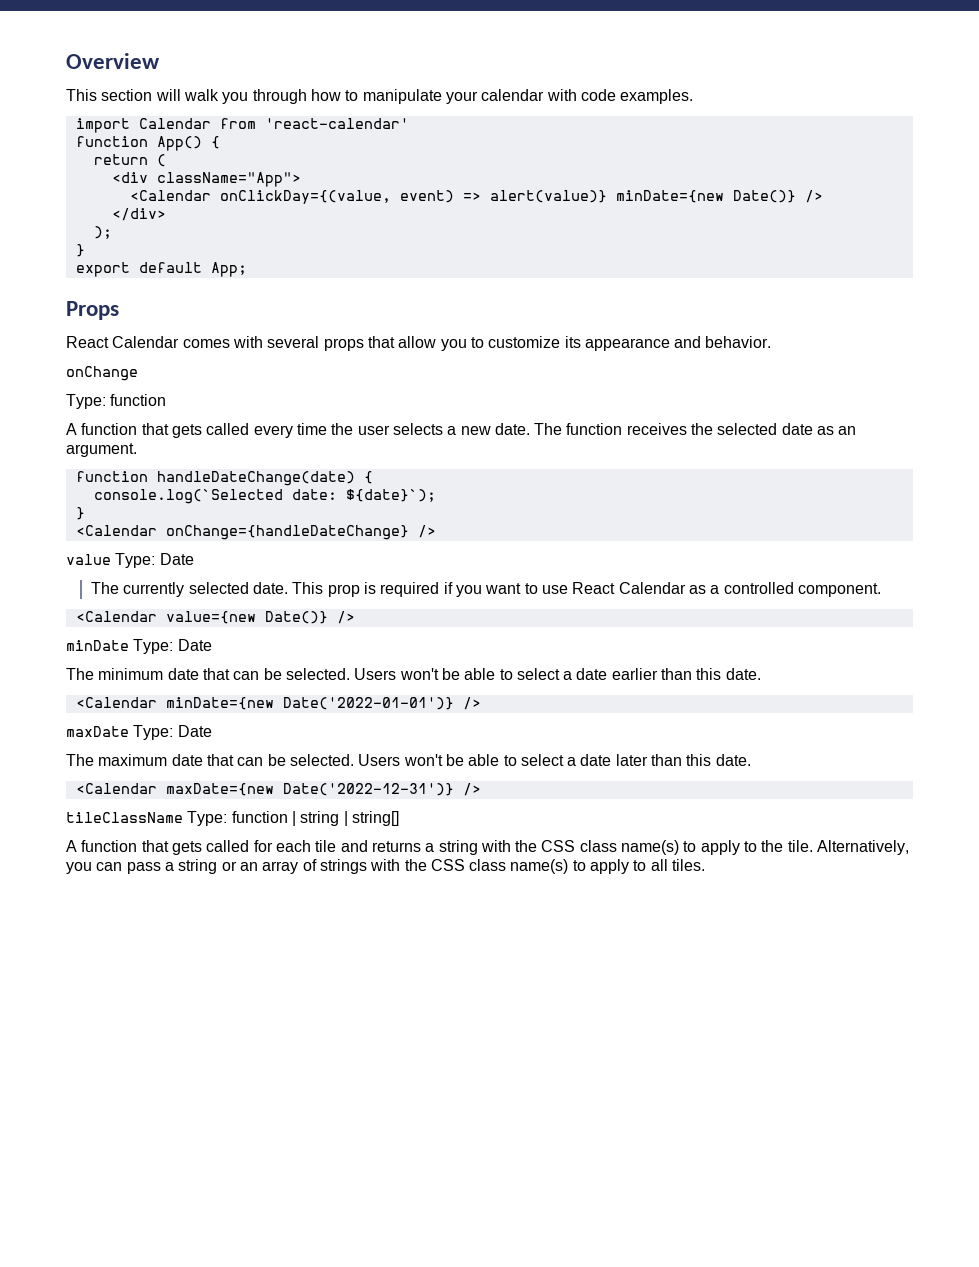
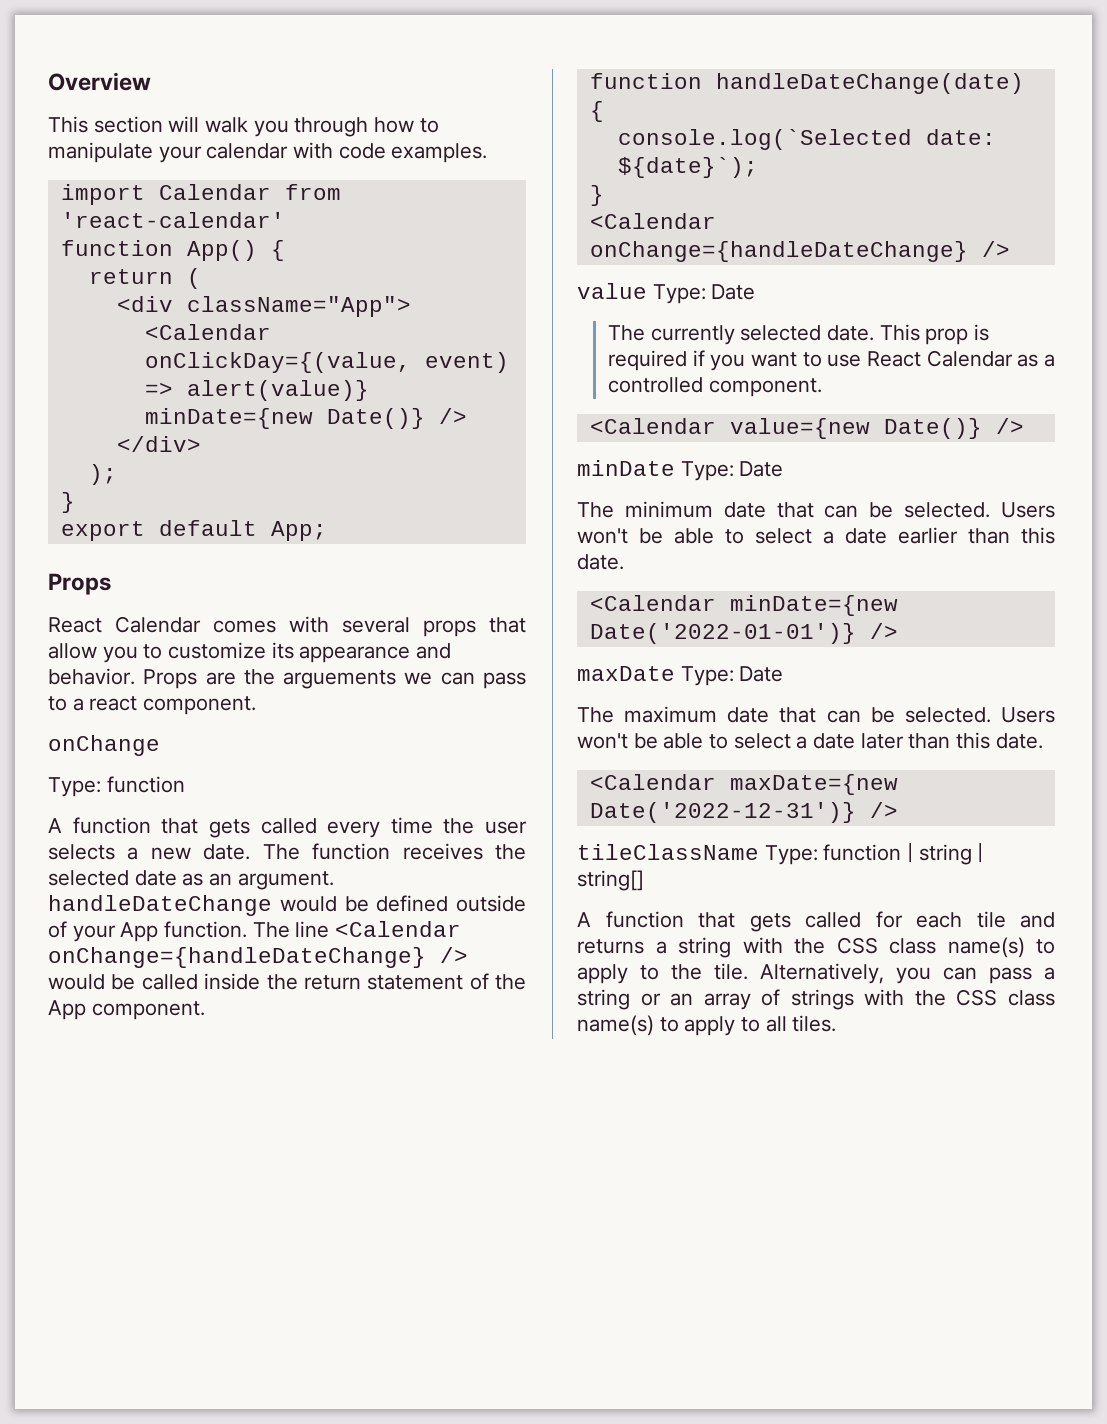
+ Props are the arguements we can pass to a react component.
- The function receives the selected date as an argument.
+ The function receives the selected date as an argument. handleDateChange would be defined outside of your App function. The line <Calendar onChange={handleDateChange} /> would be called inside the return statement of the App component.

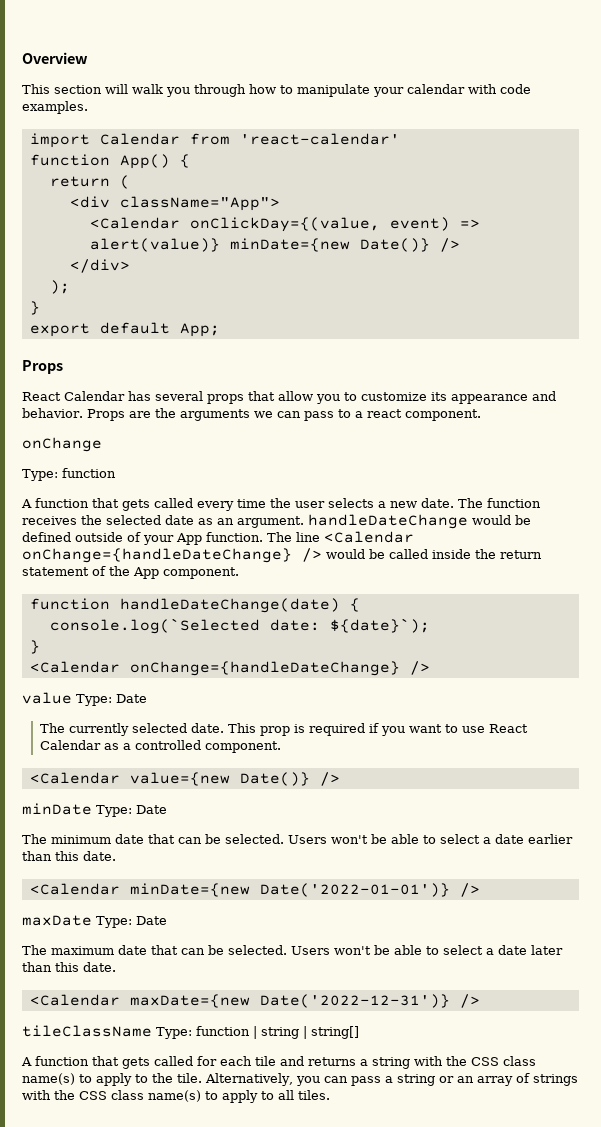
- React Calendar comes with several props that allow you to customize its appearance and behavior.
+ React Calendar has several props that allow you to customize its appearance and behavior.
- Props are the arguements we can pass to a react component.
+ Props are the arguments we can pass to a react component.

